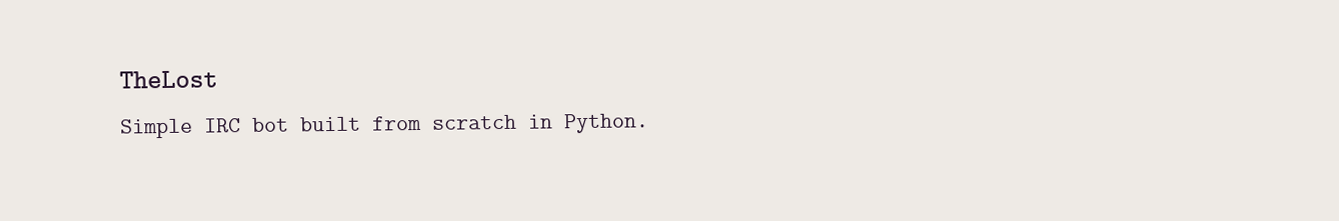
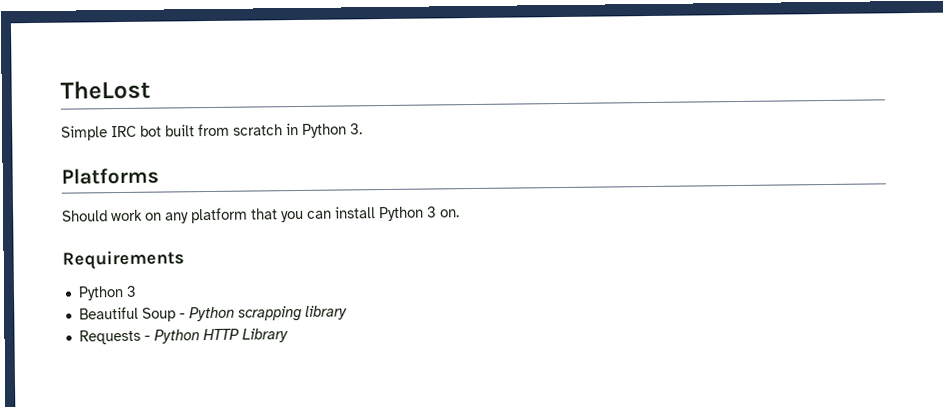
- Simple IRC bot built from scratch in Python.
+ Simple IRC bot built from scratch in Python 3.
+ Platforms
+ Should work on any platform that you can install Python 3 on.
+ Requirements
+ Python 3
+ Beautiful Soup - Python scrapping library
+ Requests - Python HTTP Library

